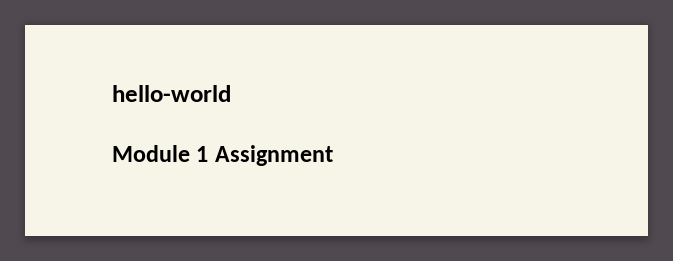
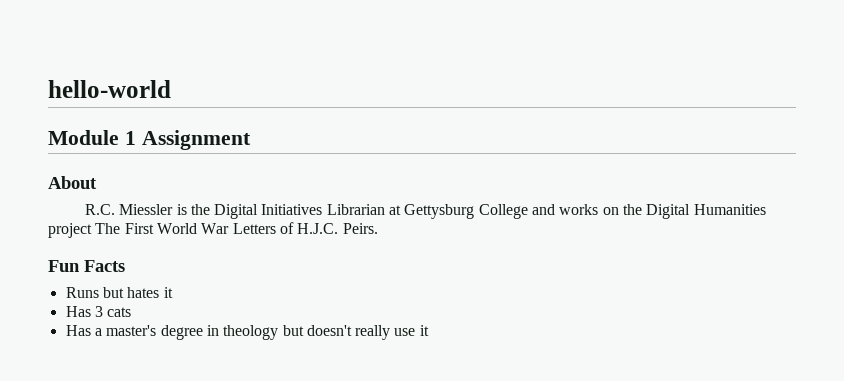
+ About
+ R.C. Miessler is the Digital Initiatives Librarian at Gettysburg College and works on the Digital Humanities project The First World War Letters of H.J.C. Peirs.
+ Fun Facts
+ Runs but hates it
+ Has 3 cats
+ Has a master's degree in theology but doesn't really use it

